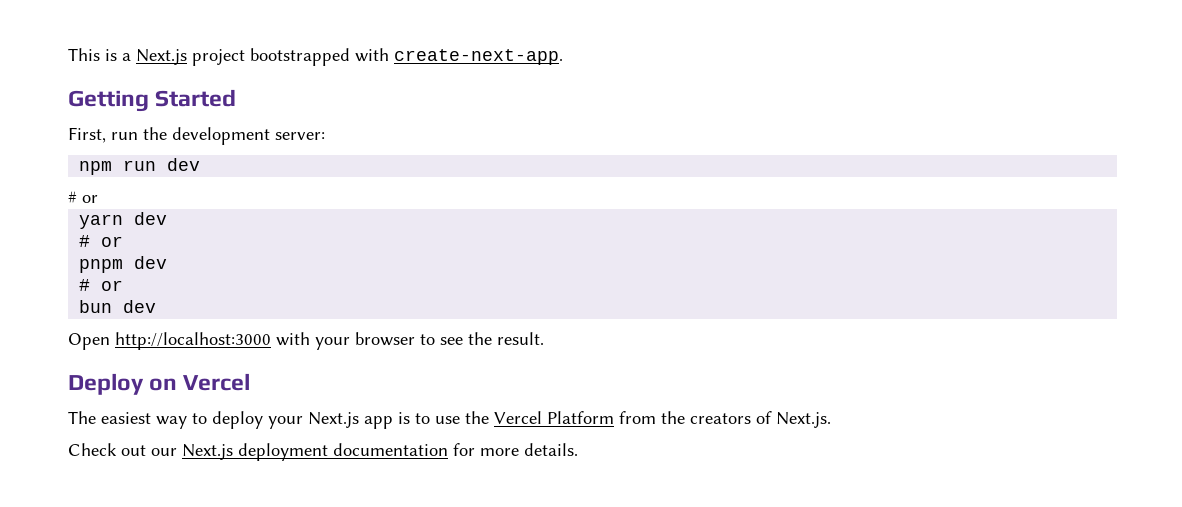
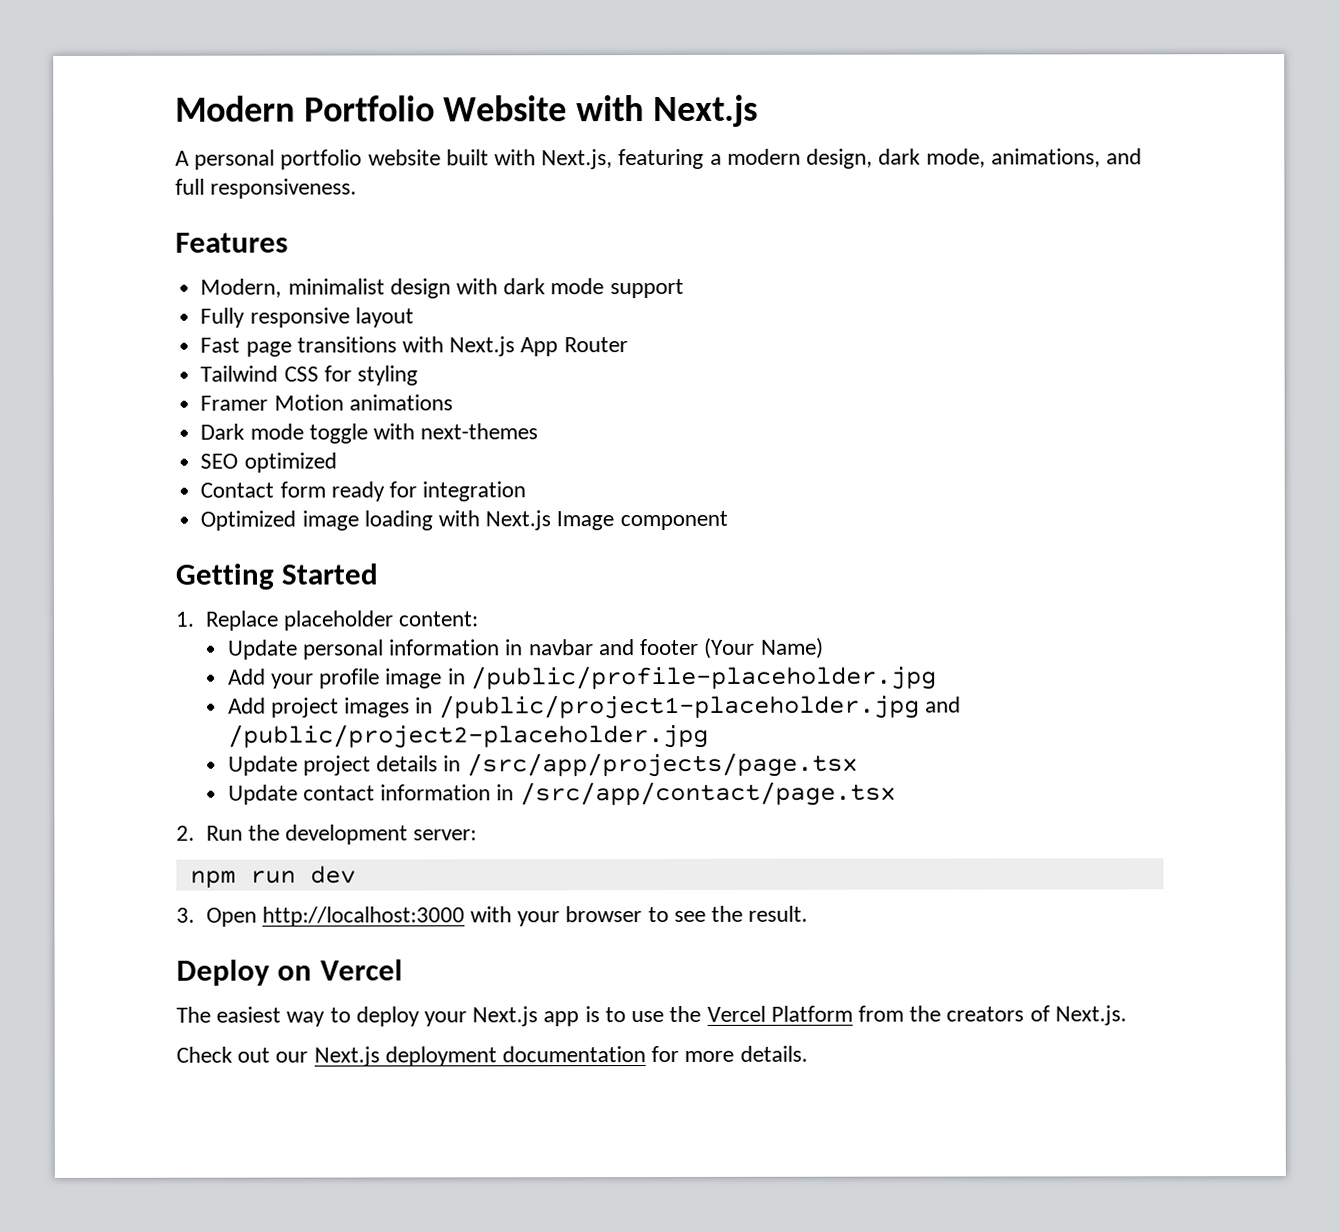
- This is a Next.js project bootstrapped with create-next-app.
+ Modern Portfolio Website with Next.js
+ A personal portfolio website built with Next.js, featuring a modern design, dark mode, animations, and full responsiveness.
+ Features
+ Modern, minimalist design with dark mode support
+ Fully responsive layout
+ Fast page transitions with Next.js App Router
+ Tailwind CSS for styling
+ Framer Motion animations
+ Dark mode toggle with next-themes
+ SEO optimized
+ Contact form ready for integration
+ Optimized image loading with Next.js Image component
  Getting Started
- First, run the development server:
+ 1. Replace placeholder content:
+ Update personal information in navbar and footer (Your Name)
+ Add your profile image in /public/profile-placeholder.jpg
+ Add project images in /public/project1-placeholder.jpg and /public/project2-placeholder.jpg
+ Update project details in /src/app/projects/page.tsx
+ Update contact information in /src/app/contact/page.tsx
+ 2. Run the development server:
  npm run dev
- # or
- yarn dev
- # or
- pnpm dev
- # or
- bun dev
- Open http://localhost:3000 with your browser to see the result.
+ 3. Open http://localhost:3000 with your browser to see the result.

